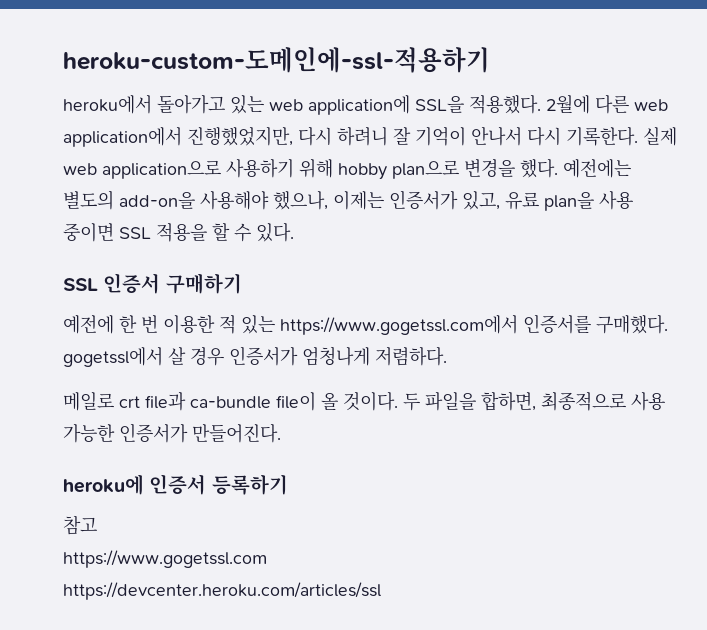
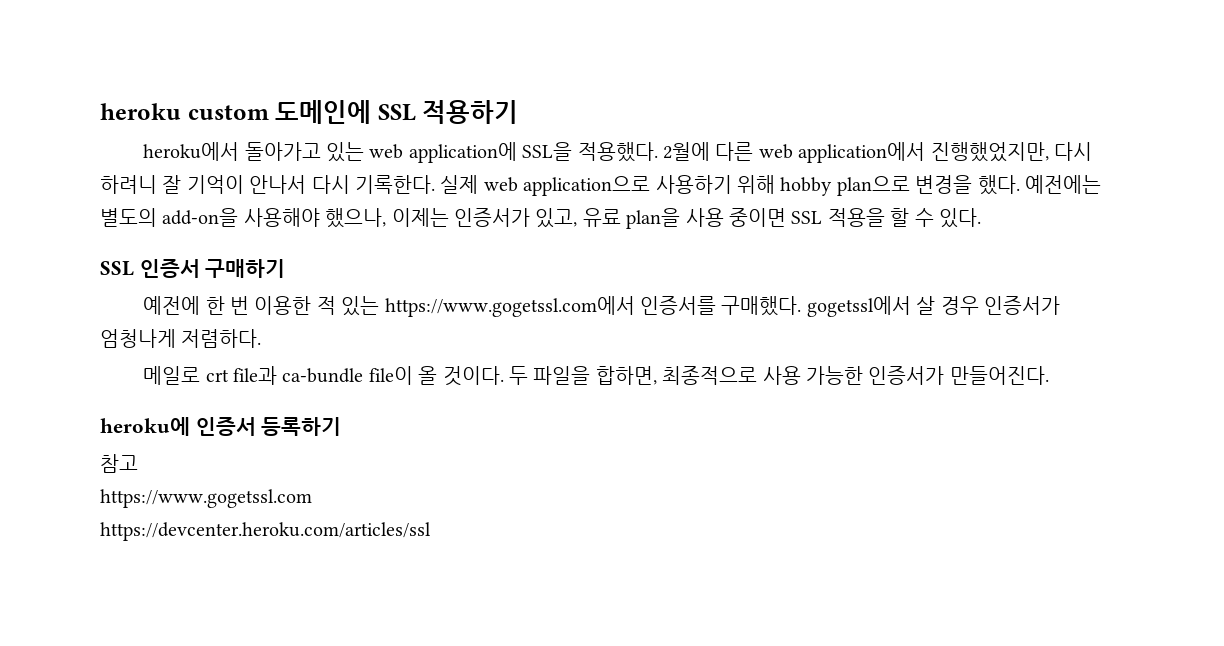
- heroku-custom-도메인에-ssl-적용하기
+ heroku custom 도메인에 SSL 적용하기

